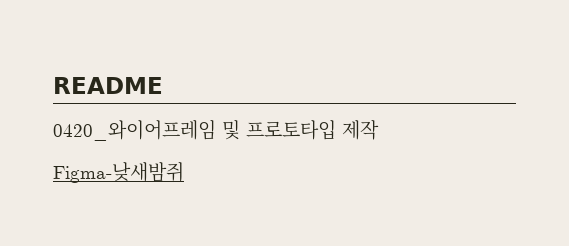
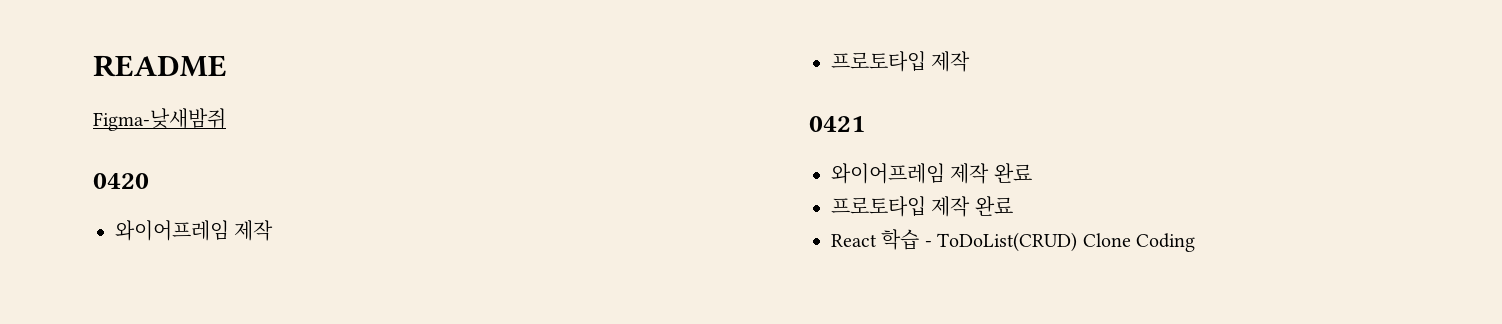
- 0420_와이어프레임 및 프로토타입 제작
  Figma-낮새밤쥐
+ 0420
+ 와이어프레임 제작
+ 프로토타입 제작
+ 0421
+ 와이어프레임 제작 완료
+ 프로토타입 제작 완료
+ React 학습 - ToDoList(CRUD) Clone Coding

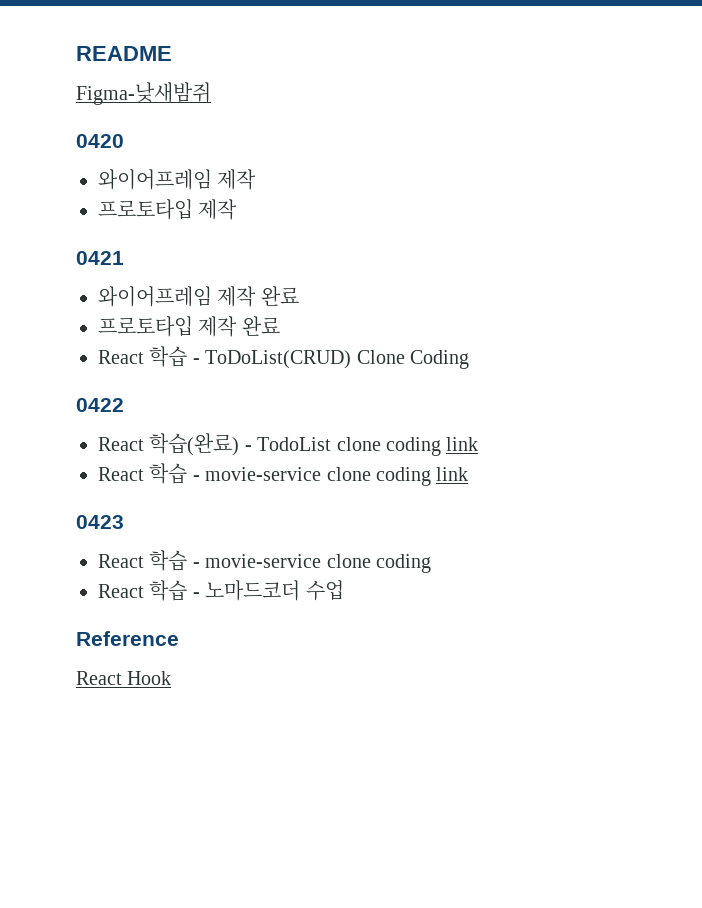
+ 0422
+ React 학습(완료) - TodoList clone coding link
+ React 학습 - movie-service clone coding link
+ 0423
+ React 학습 - movie-service clone coding
+ React 학습 - 노마드코더 수업
+ Reference
+ React Hook

